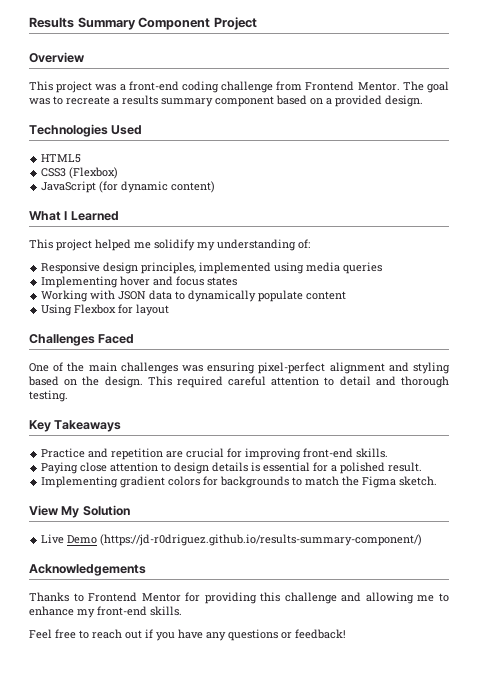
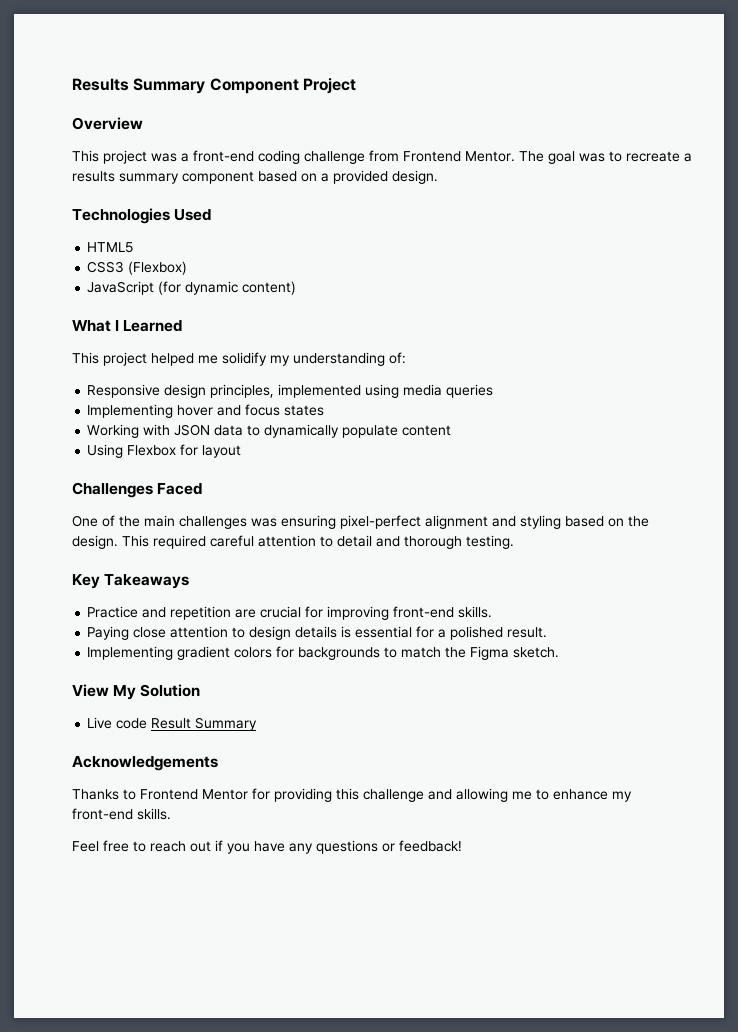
- Live Demo (https://jd-r0driguez.github.io/results-summary-component/)
+ Live code Result Summary

